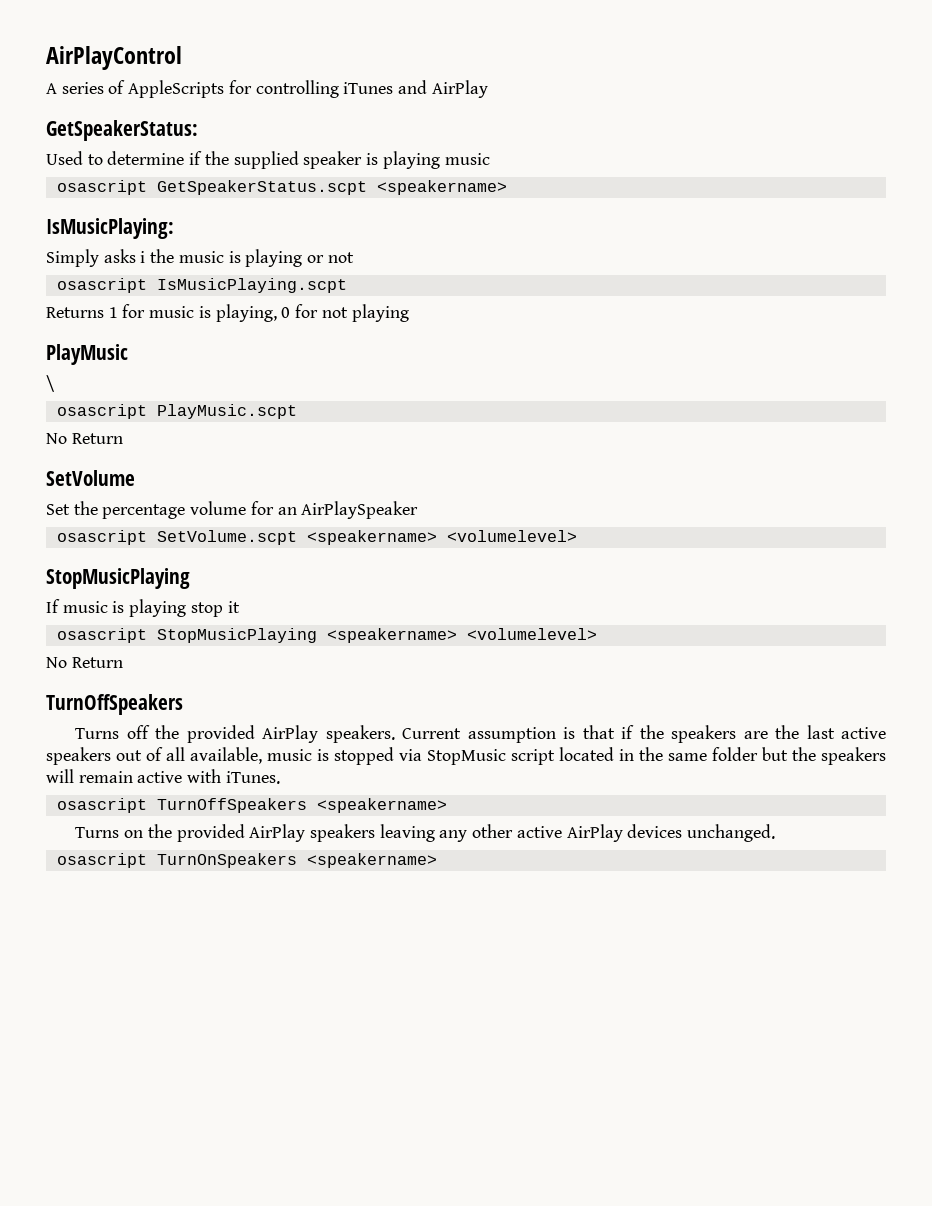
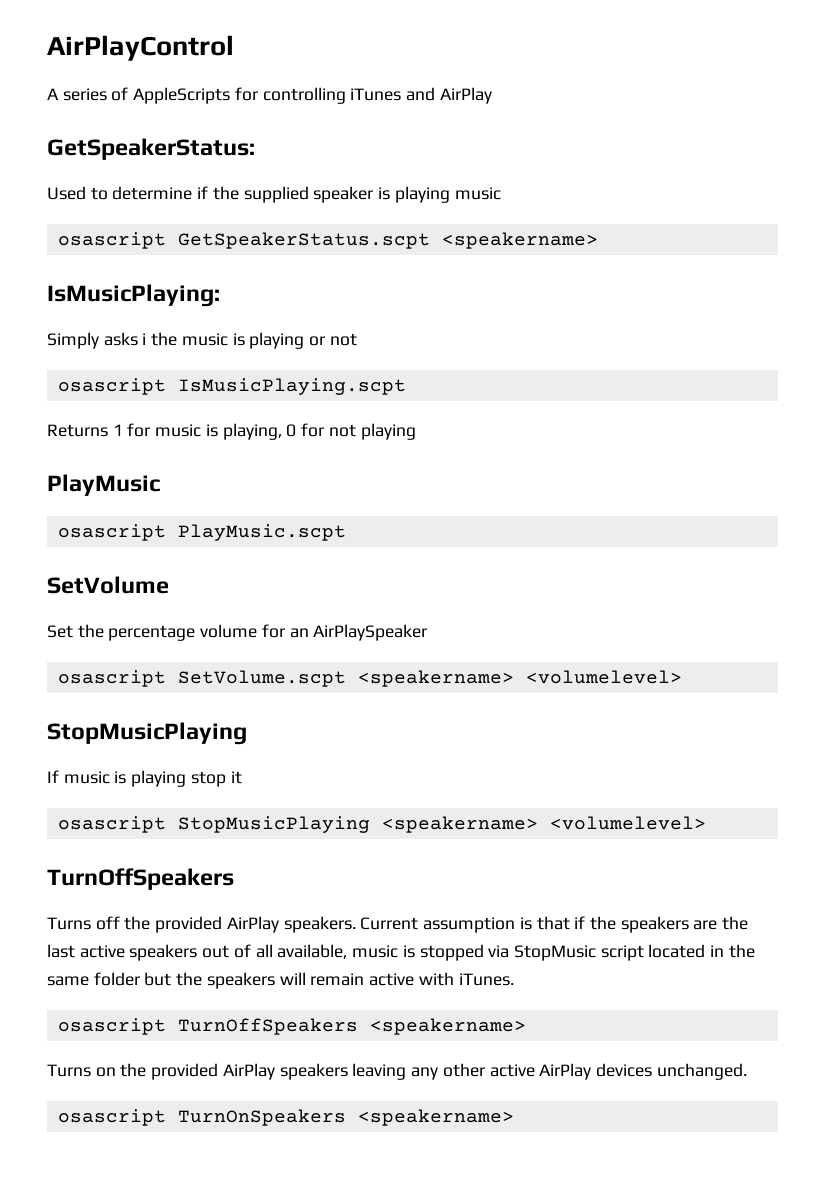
- \
  osascript PlayMusic.scpt
- No Return
  osascript StopMusicPlaying <speakername> <volumelevel>
- No Return

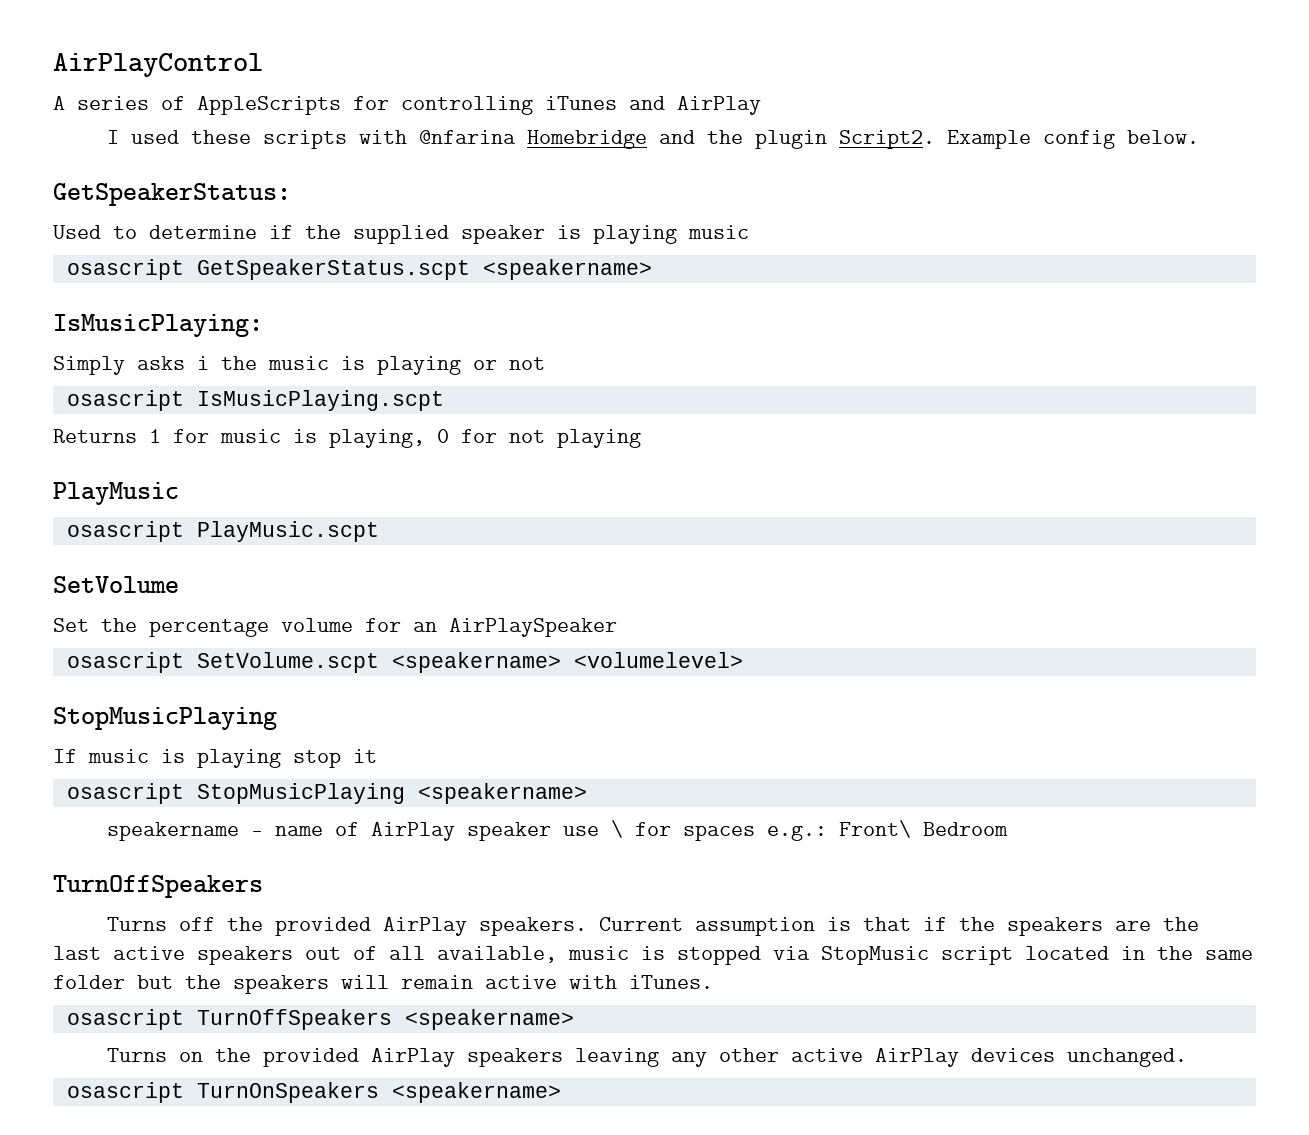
+ I used these scripts with @nfarina Homebridge and the plugin Script2. Example config below.
- osascript StopMusicPlaying <speakername> <volumelevel>
+ osascript StopMusicPlaying <speakername>
+ speakername - name of AirPlay speaker use \ for spaces e.g.: Front\ Bedroom

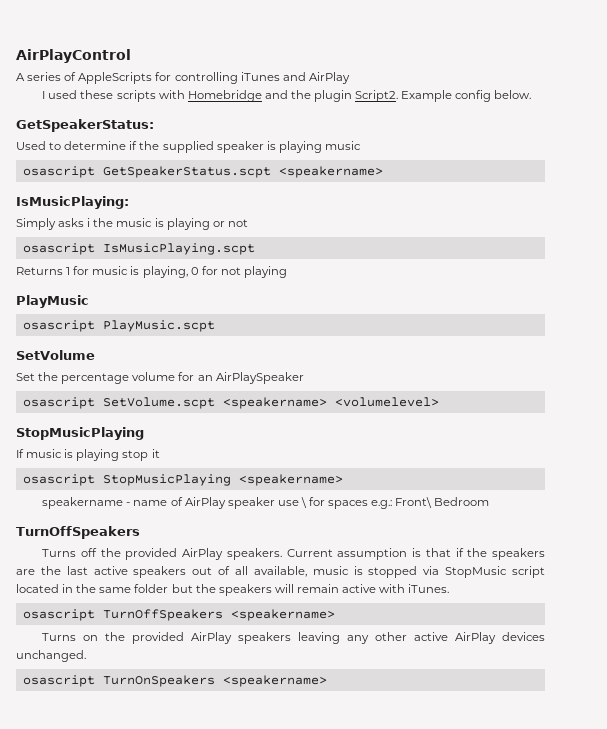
- I used these scripts with @nfarina Homebridge and the plugin Script2.
+ I used these scripts with Homebridge and the plugin Script2.

